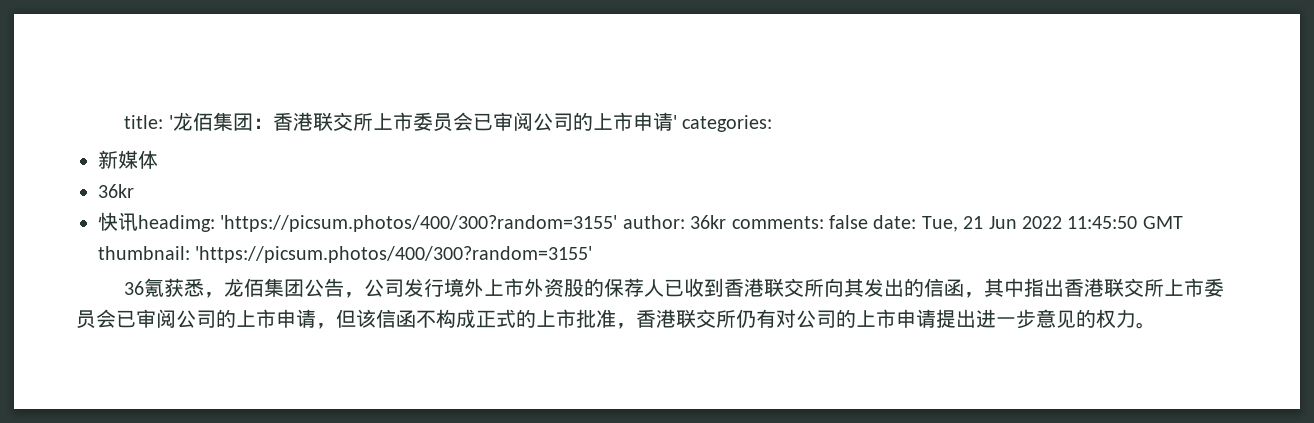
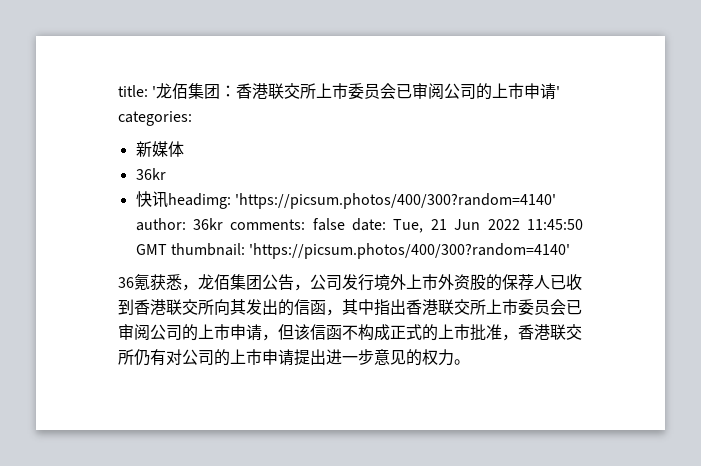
- 快讯headimg: 'https://picsum.photos/400/300?random=3155' author: 36kr comments: false date: Tue, 21 Jun 2022 11:45:50 GMT thumbnail: 'https://picsum.photos/400/300?random=3155'
+ 快讯headimg: 'https://picsum.photos/400/300?random=4140' author: 36kr comments: false date: Tue, 21 Jun 2022 11:45:50 GMT thumbnail: 'https://picsum.photos/400/300?random=4140'

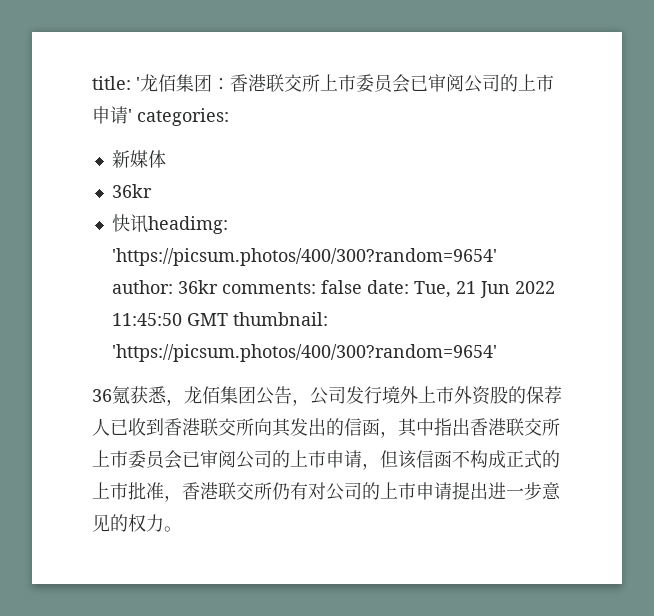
- 快讯headimg: 'https://picsum.photos/400/300?random=4140' author: 36kr comments: false date: Tue, 21 Jun 2022 11:45:50 GMT thumbnail: 'https://picsum.photos/400/300?random=4140'
+ 快讯headimg: 'https://picsum.photos/400/300?random=9654' author: 36kr comments: false date: Tue, 21 Jun 2022 11:45:50 GMT thumbnail: 'https://picsum.photos/400/300?random=9654'

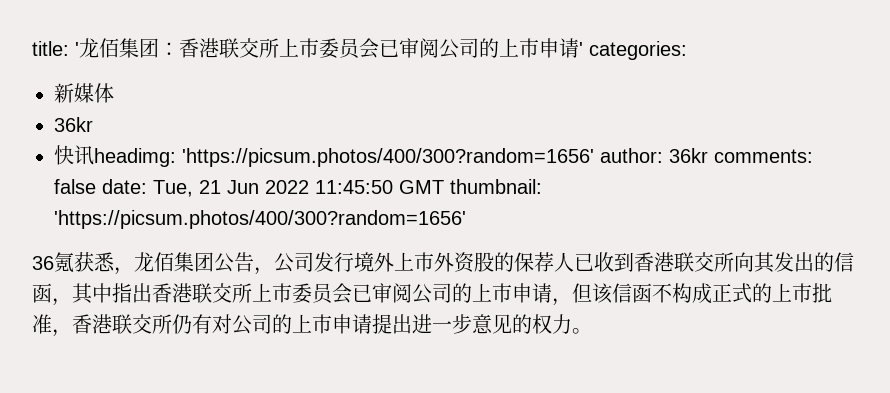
- 快讯headimg: 'https://picsum.photos/400/300?random=9654' author: 36kr comments: false date: Tue, 21 Jun 2022 11:45:50 GMT thumbnail: 'https://picsum.photos/400/300?random=9654'
+ 快讯headimg: 'https://picsum.photos/400/300?random=1656' author: 36kr comments: false date: Tue, 21 Jun 2022 11:45:50 GMT thumbnail: 'https://picsum.photos/400/300?random=1656'

